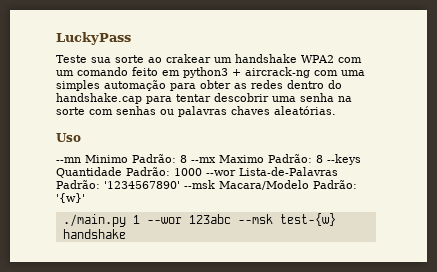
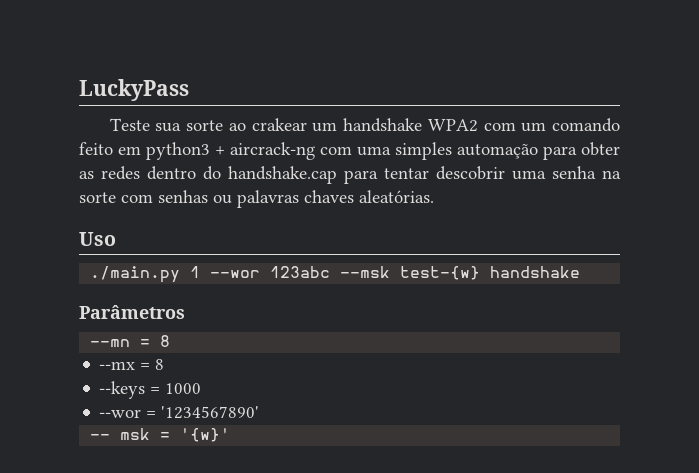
- --mn Minimo Padrão: 8 --mx Maximo Padrão: 8 --keys Quantidade Padrão: 1000 --wor Lista-de-Palavras Padrão: '1234567890' --msk Macara/Modelo Padrão: '{w}'
+ Parâmetros
+ --mn = 8
+ --mx = 8
+ --keys = 1000
+ --wor = '1234567890'
+ -- msk = '{w}'

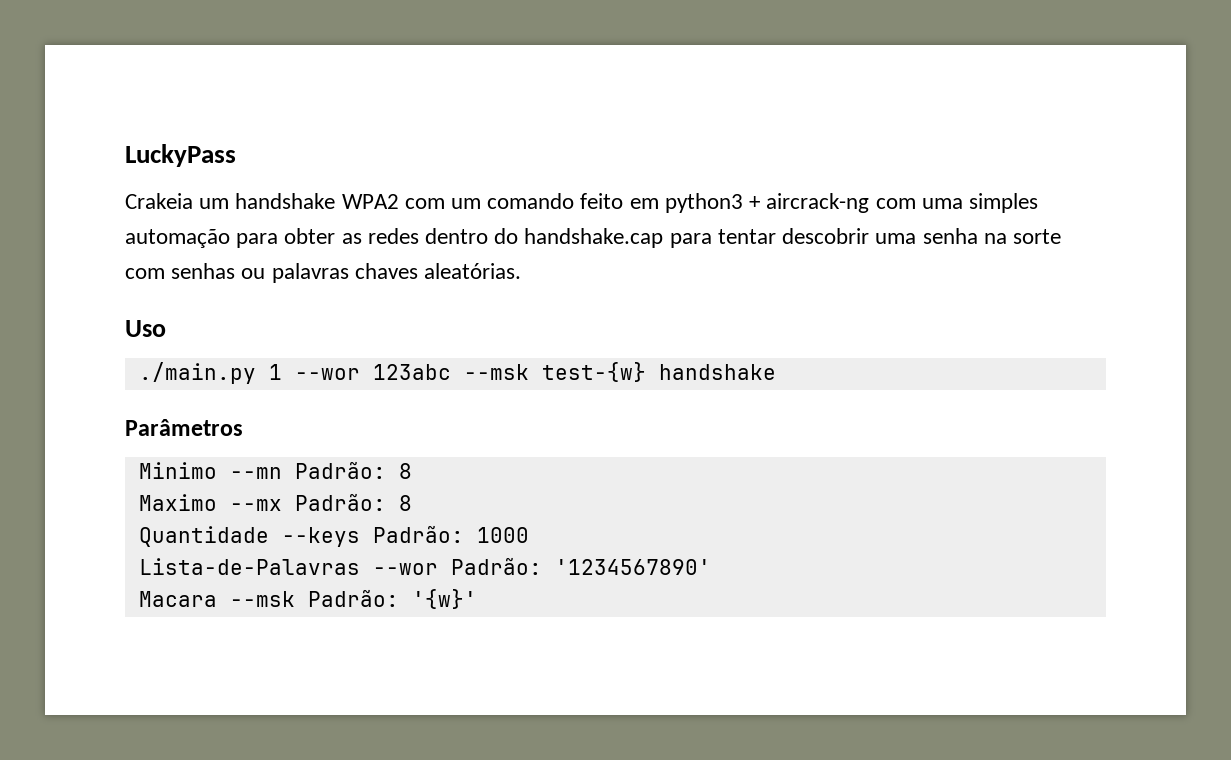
- Teste sua sorte ao crakear um handshake WPA2 com um comando feito em python3 + aircrack-ng com uma simples automação para obter as redes dentro do handshake.cap para tentar descobrir uma senha na sorte com senhas ou palavras chaves aleatórias.
+ Crakeia um handshake WPA2 com um comando feito em python3 + aircrack-ng com uma simples automação para obter as redes dentro do handshake.cap para tentar descobrir uma senha na sorte com senhas ou palavras chaves aleatórias.
- --mn = 8
- --mx = 8
- --keys = 1000
- --wor = '1234567890'
- -- msk = '{w}'
+ Minimo --mn Padrão: 8
+ Maximo --mx Padrão: 8
+ Quantidade --keys Padrão: 1000
+ Lista-de-Palavras --wor Padrão: '1234567890'
+ Macara --msk Padrão: '{w}'

